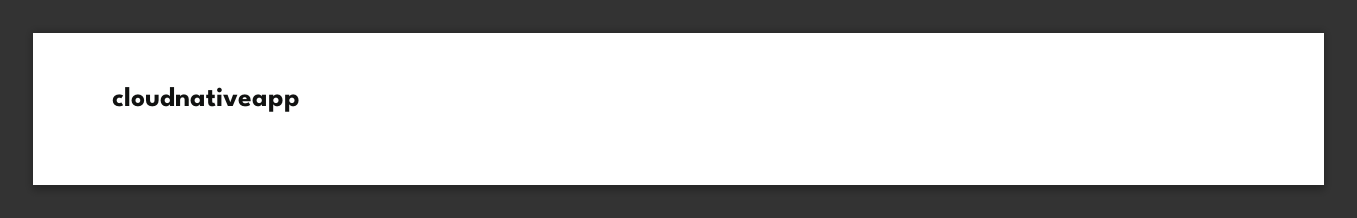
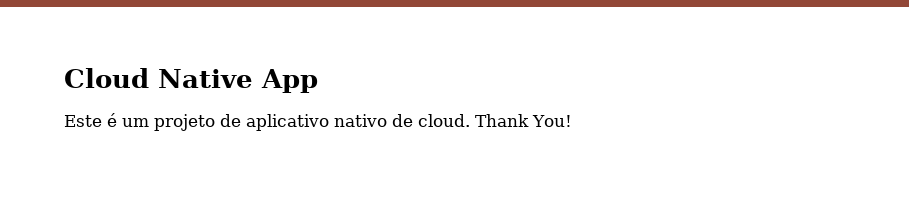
- cloudnativeapp
+ Cloud Native App
+ Este é um projeto de aplicativo nativo de cloud. Thank You!

